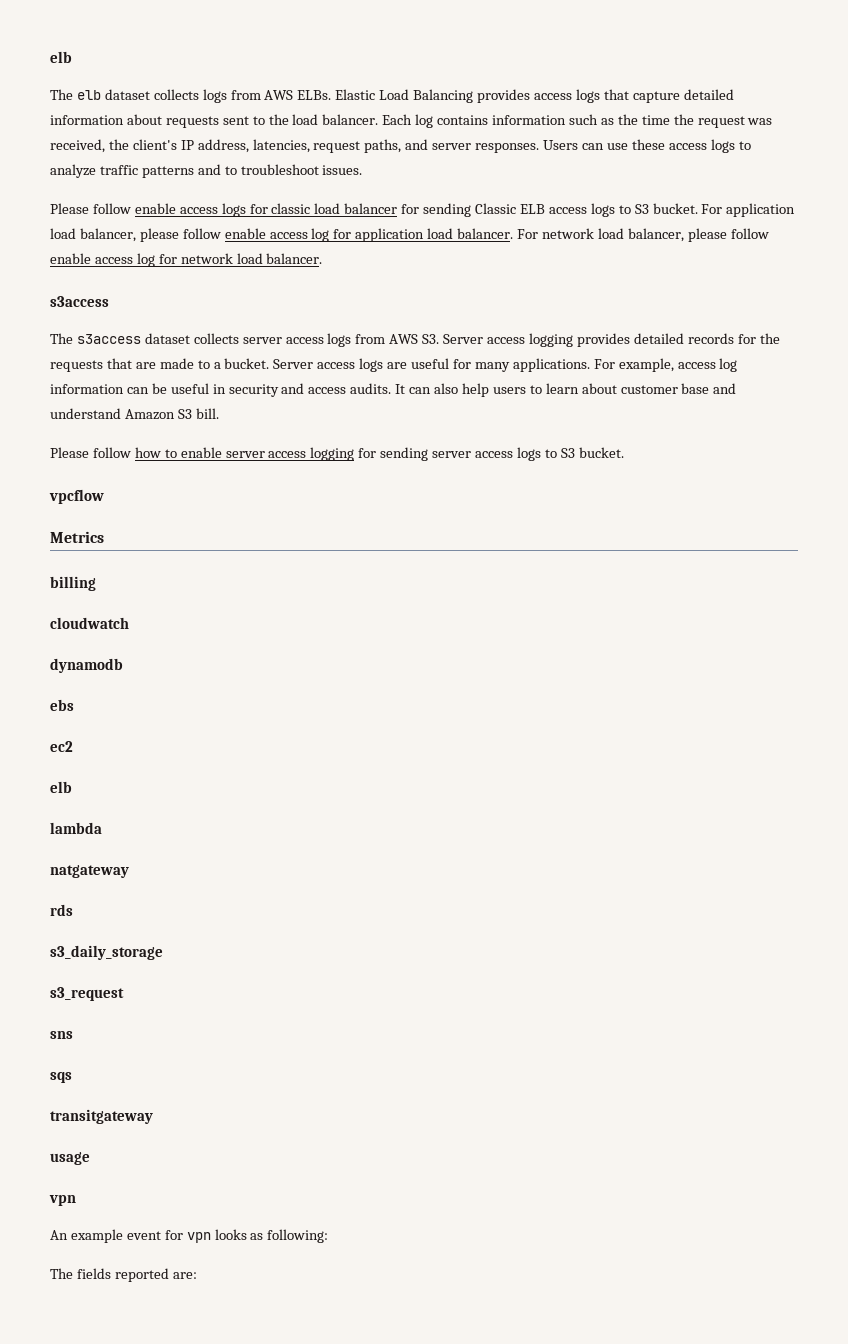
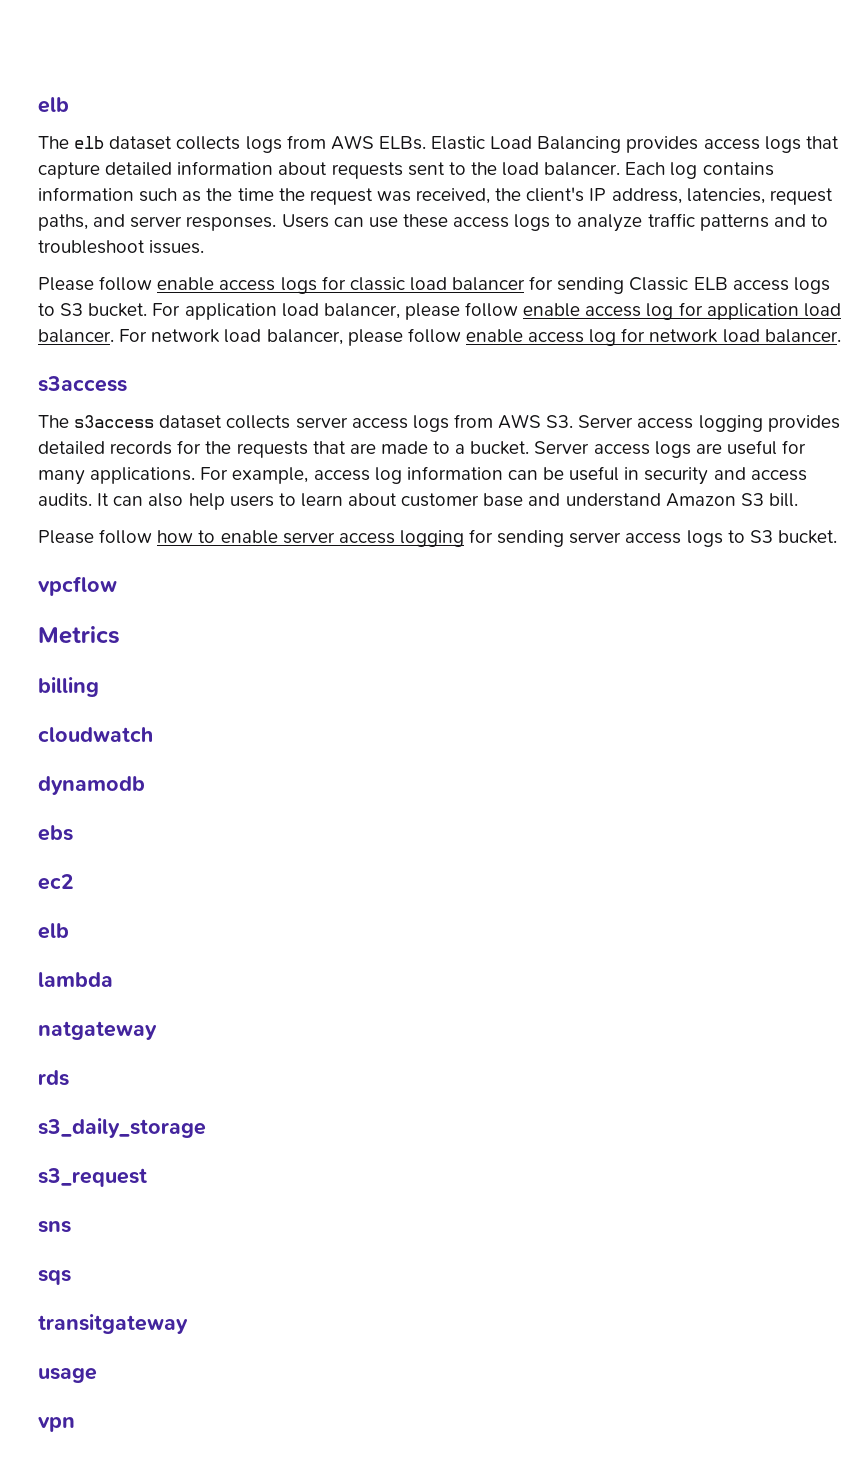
- An example event for vpn looks as following:
- The fields reported are:

